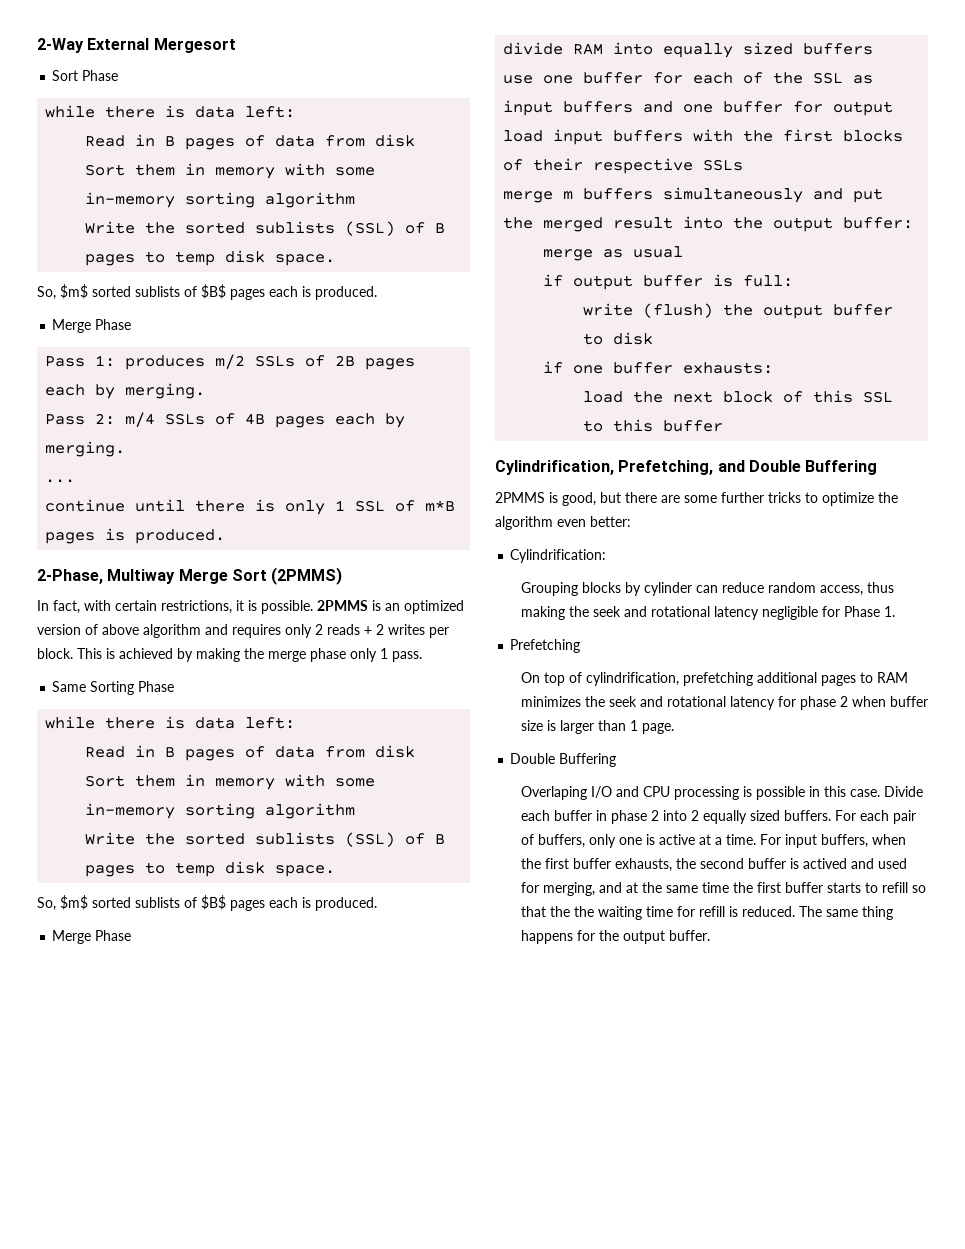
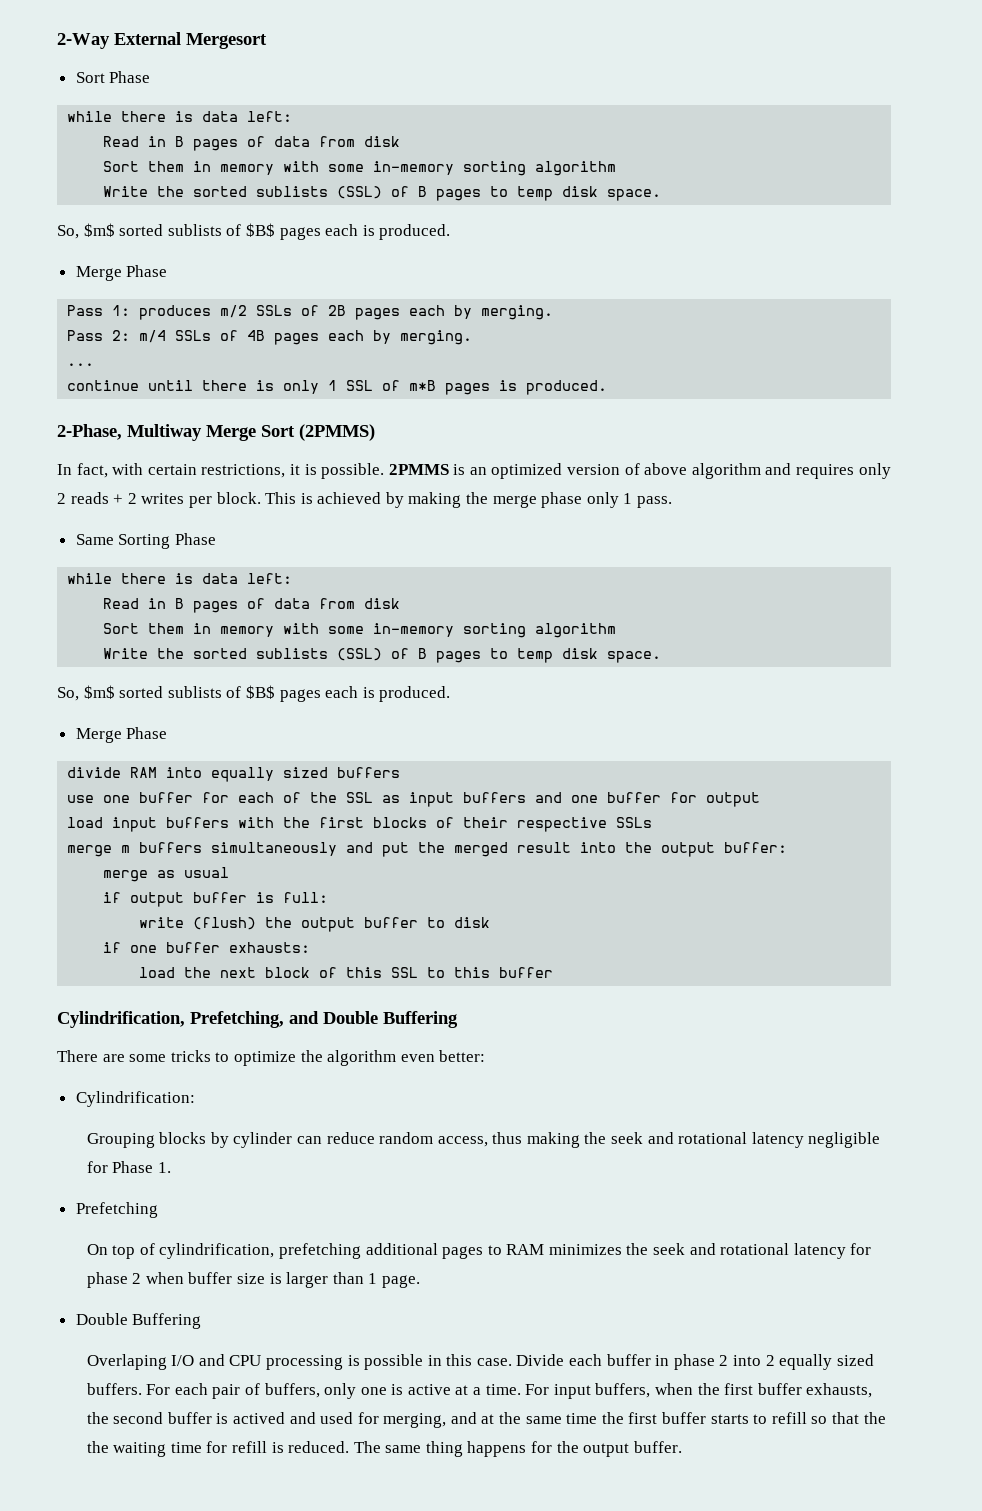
- 2PMMS is good, but there are some further tricks to optimize the algorithm even better:
+ There are some tricks to optimize the algorithm even better:

